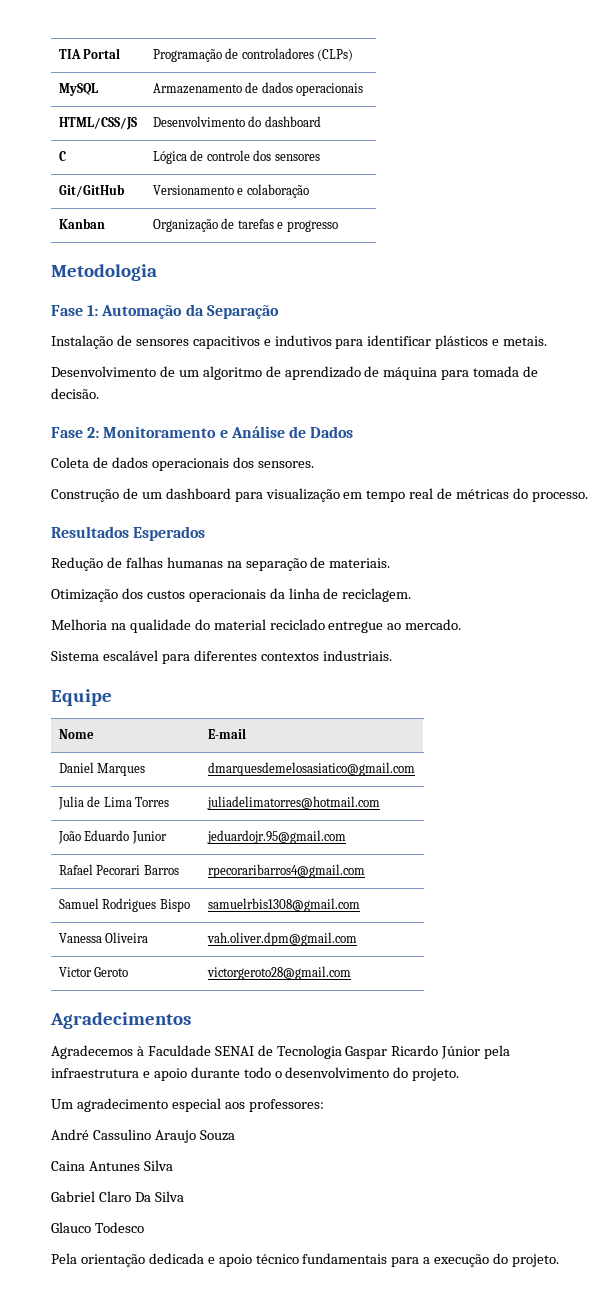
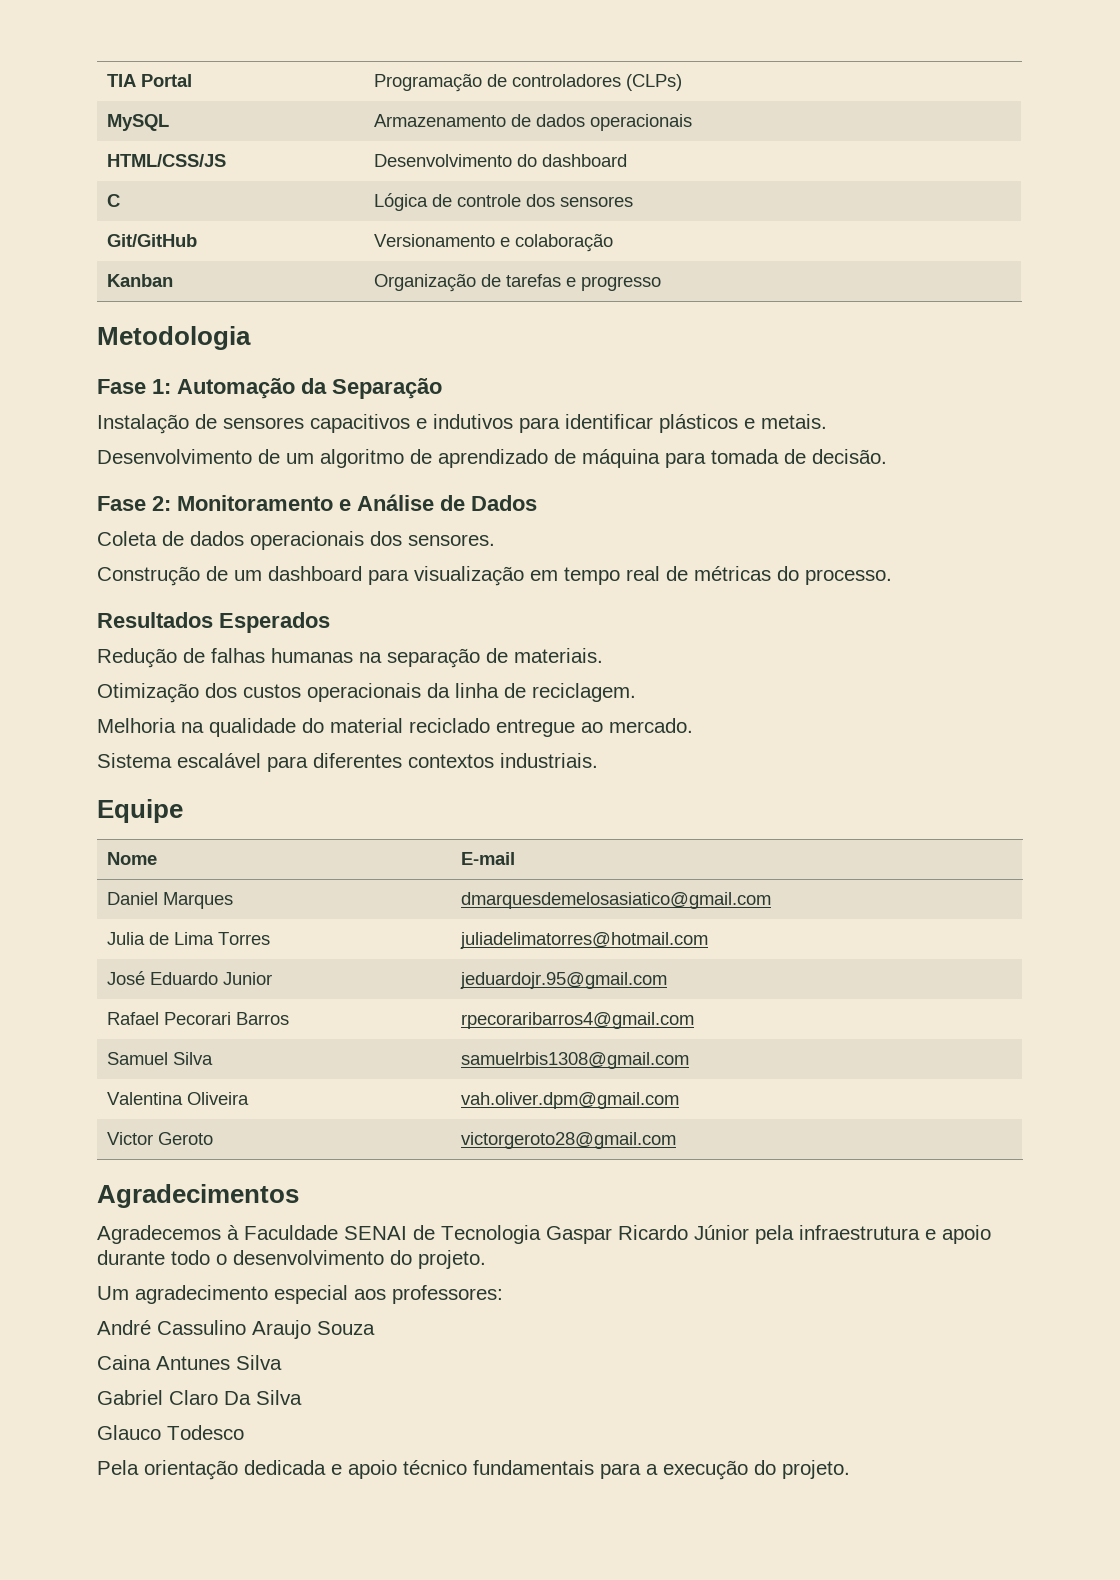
- João Eduardo Junior | jeduardojr.95@gmail.com
+ José Eduardo Junior | jeduardojr.95@gmail.com
- Samuel Rodrigues Bispo | samuelrbis1308@gmail.com
+ Samuel Silva | samuelrbis1308@gmail.com
- Vanessa Oliveira | vah.oliver.dpm@gmail.com
+ Valentina Oliveira | vah.oliver.dpm@gmail.com

